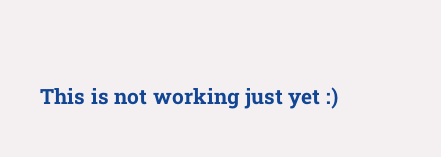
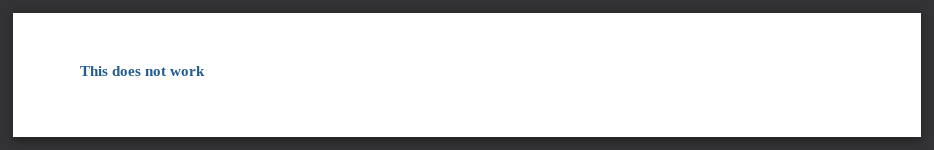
- This is not working just yet :)
+ This does not work

